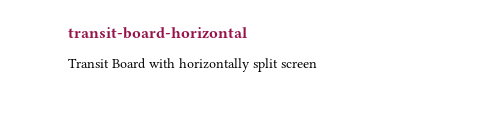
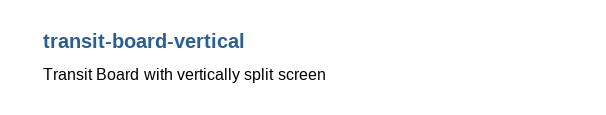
- transit-board-horizontal
+ transit-board-vertical
- Transit Board with horizontally split screen
+ Transit Board with vertically split screen

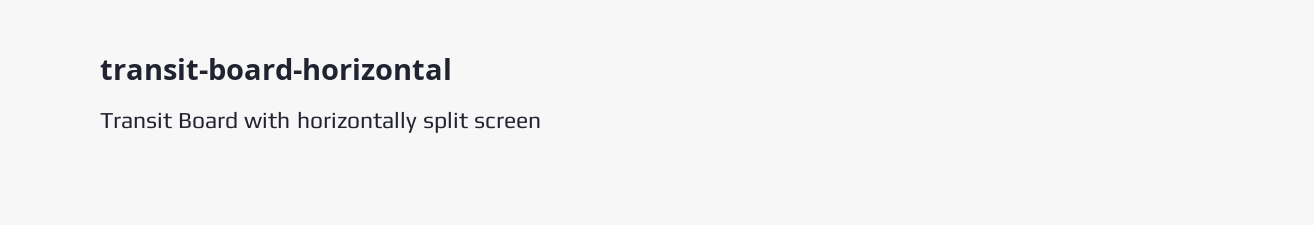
- transit-board-vertical
+ transit-board-horizontal
- Transit Board with vertically split screen
+ Transit Board with horizontally split screen

